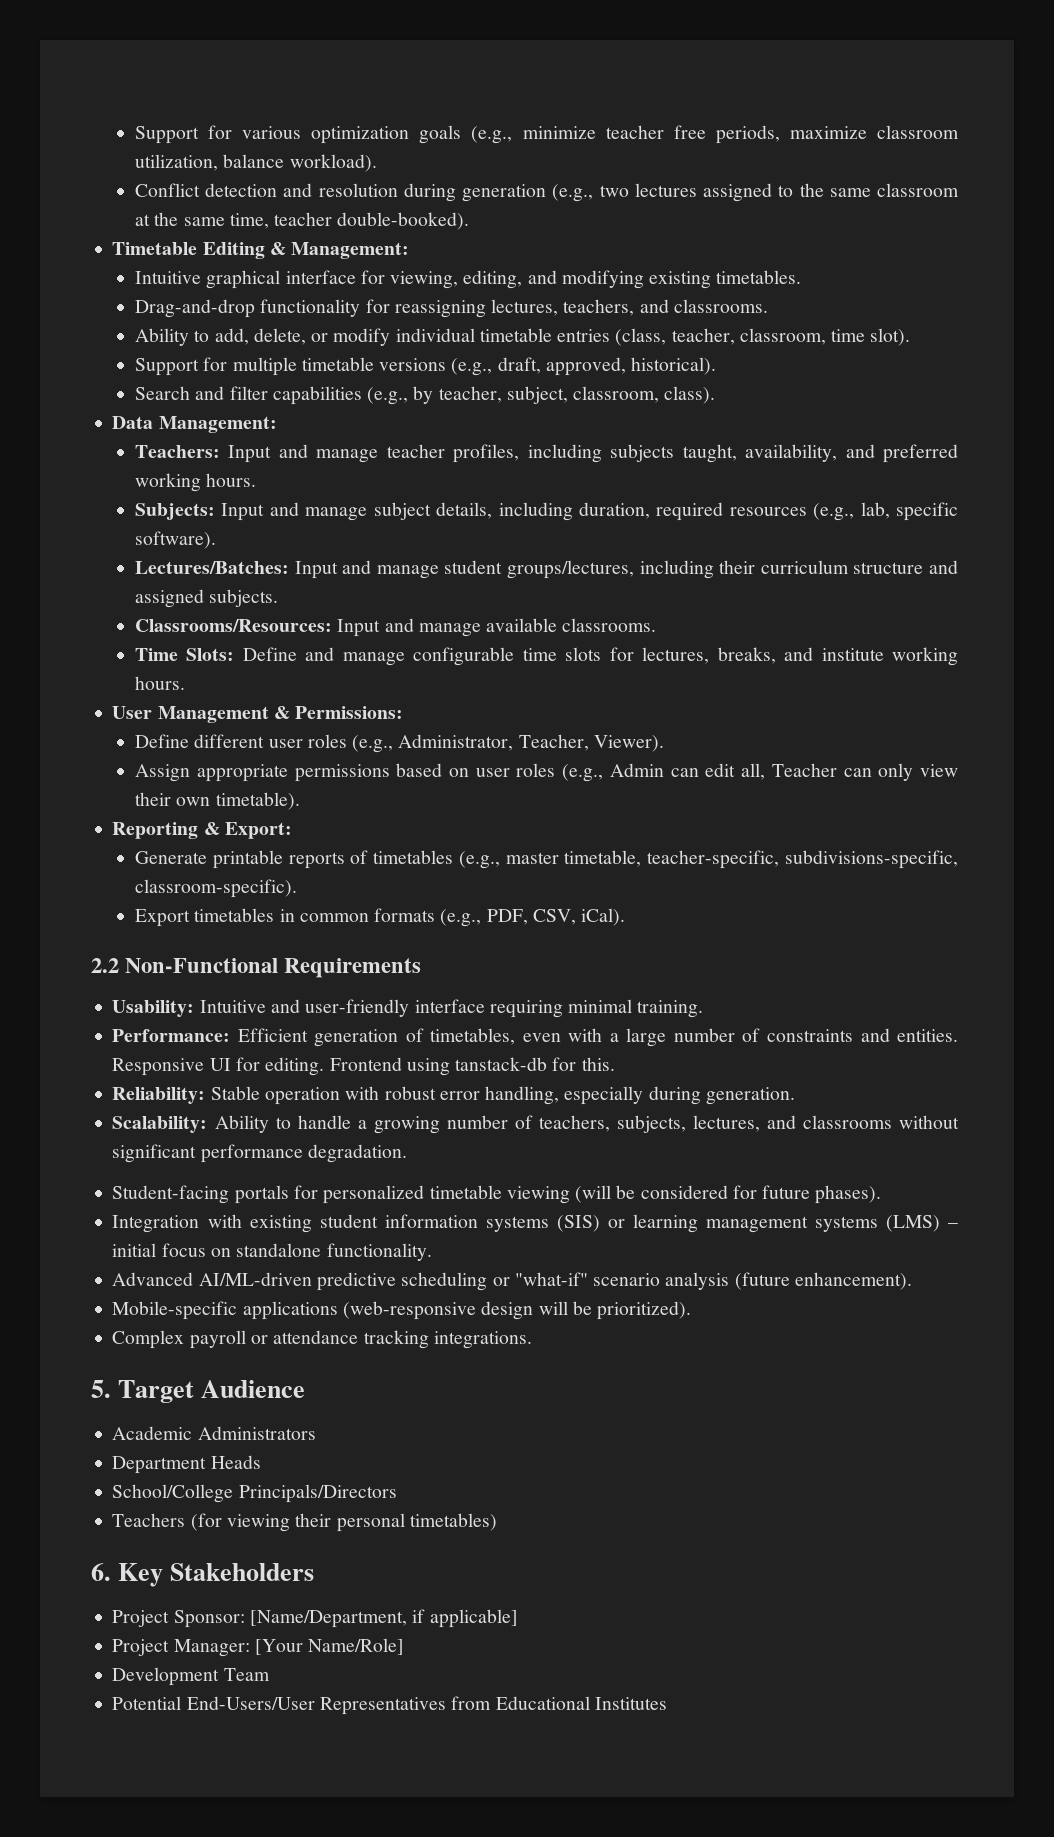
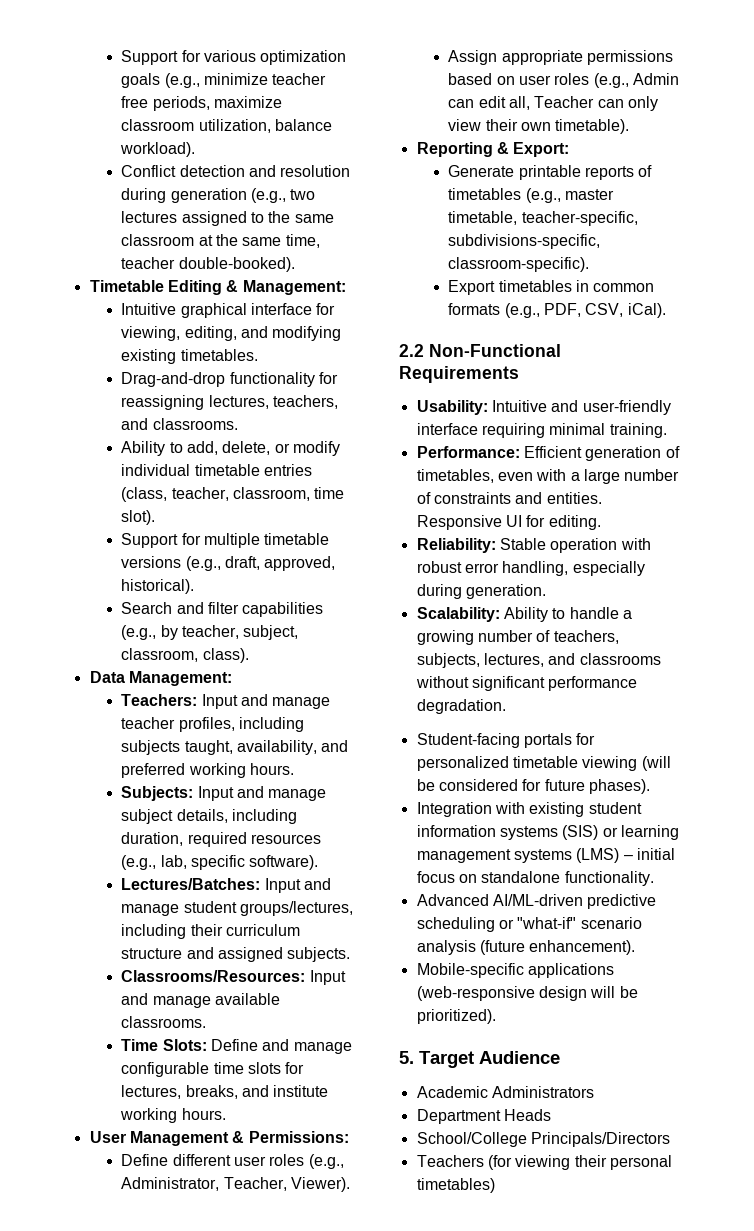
- Frontend using tanstack-db for this.
- Complex payroll or attendance tracking integrations.
- 6. Key Stakeholders
- Project Sponsor: [Name/Department, if applicable]
- Project Manager: [Your Name/Role]
- Development Team
- Potential End-Users/User Representatives from Educational Institutes

